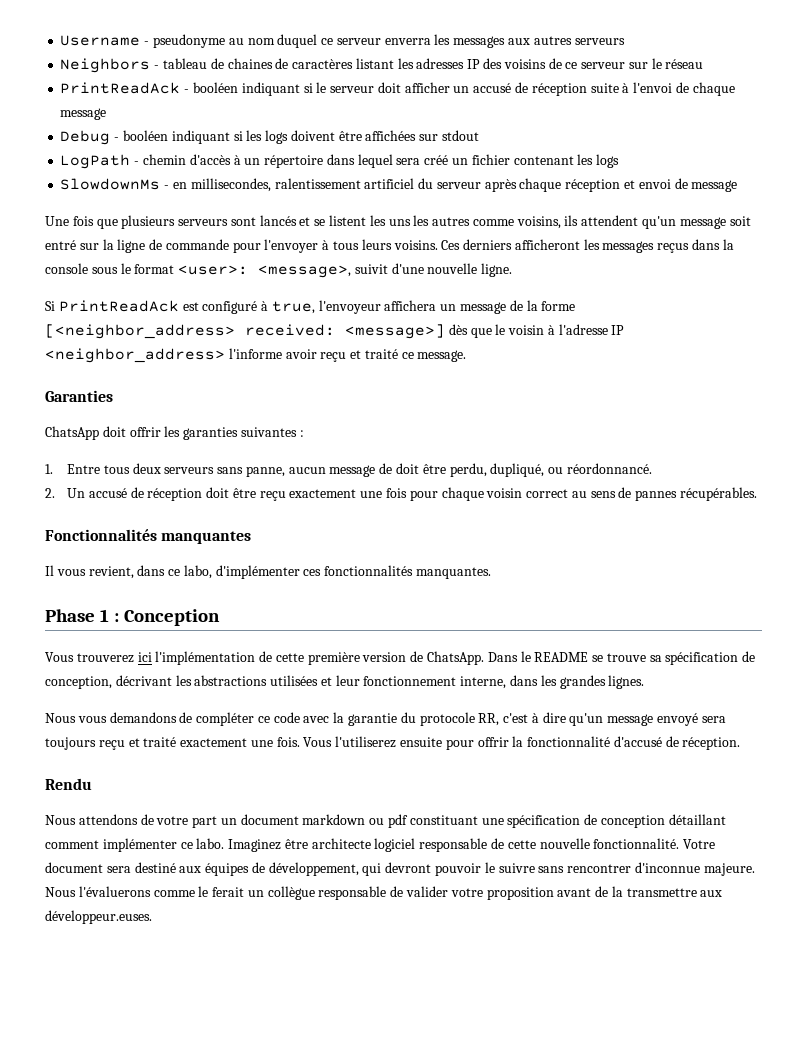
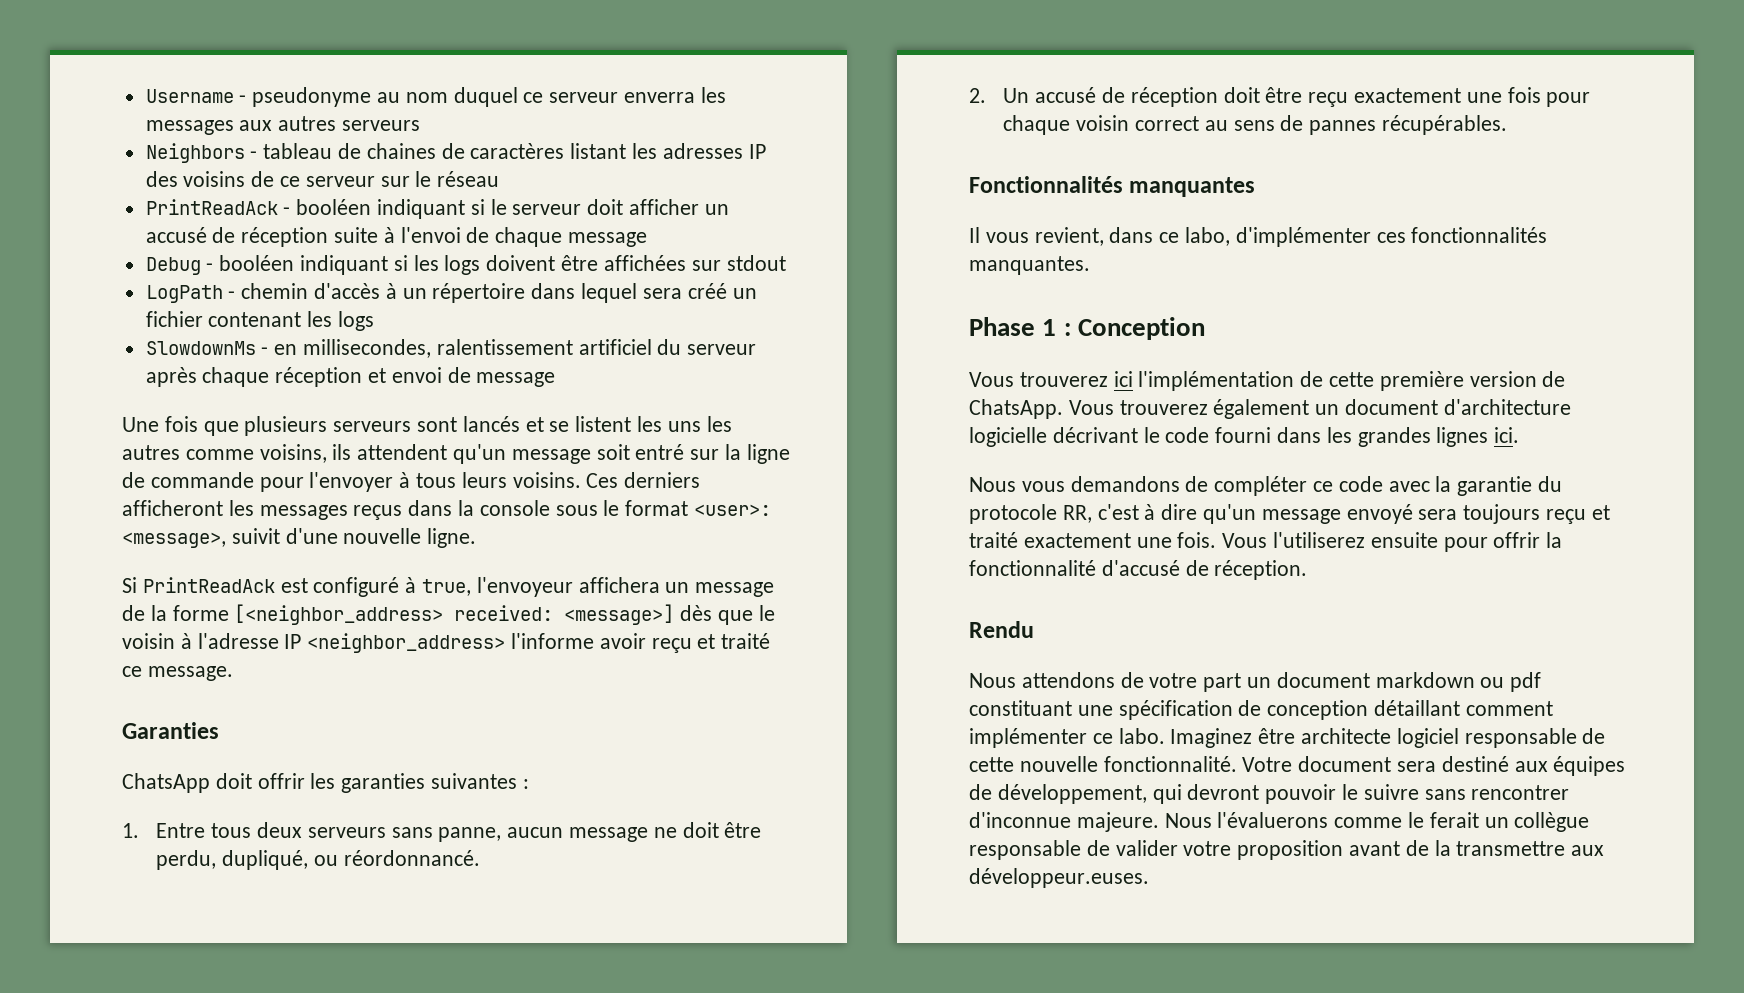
- 1. Entre tous deux serveurs sans panne, aucun message de doit être perdu, dupliqué, ou réordonnancé.
+ 1. Entre tous deux serveurs sans panne, aucun message ne doit être perdu, dupliqué, ou réordonnancé.
- Dans le README se trouve sa spécification de conception, décrivant les abstractions utilisées et leur fonctionnement interne, dans les grandes lignes.
+ Vous trouverez également un document d'architecture logicielle décrivant le code fourni dans les grandes lignes ici.

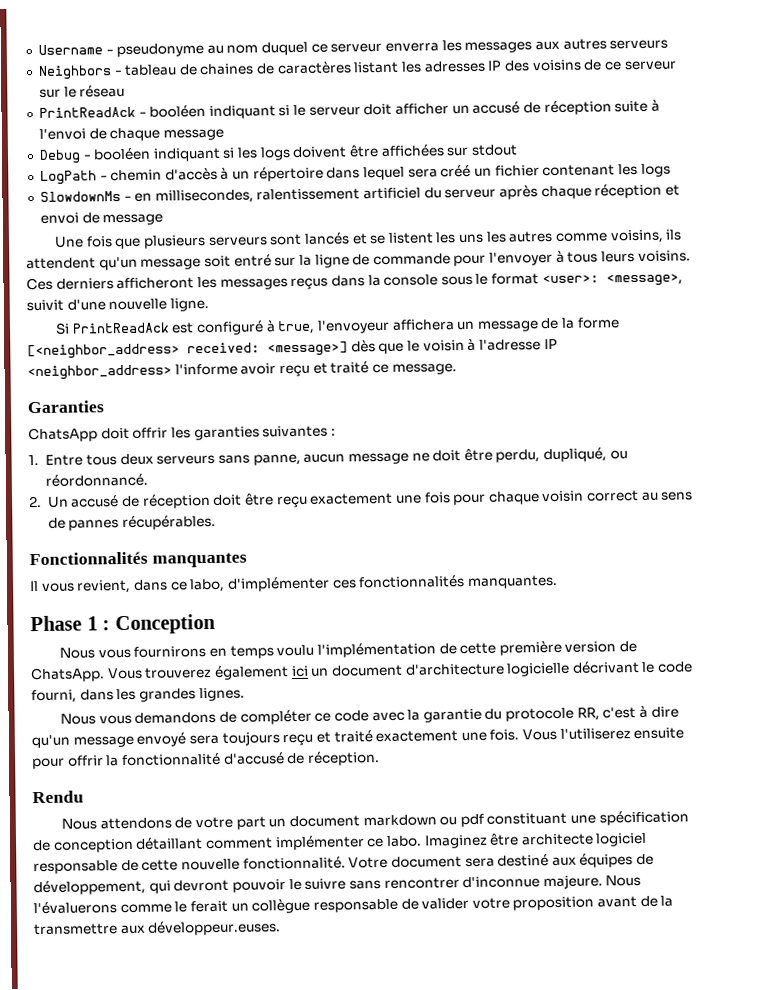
- Vous trouverez ici l'implémentation de cette première version de ChatsApp.
+ Nous vous fournirons en temps voulu l'implémentation de cette première version de ChatsApp.
- Vous trouverez également un document d'architecture logicielle décrivant le code fourni dans les grandes lignes ici.
+ Vous trouverez également ici un document d'architecture logicielle décrivant le code fourni, dans les grandes lignes.

